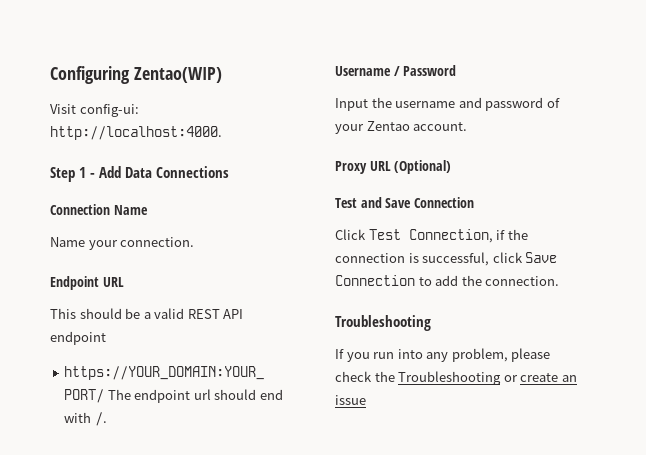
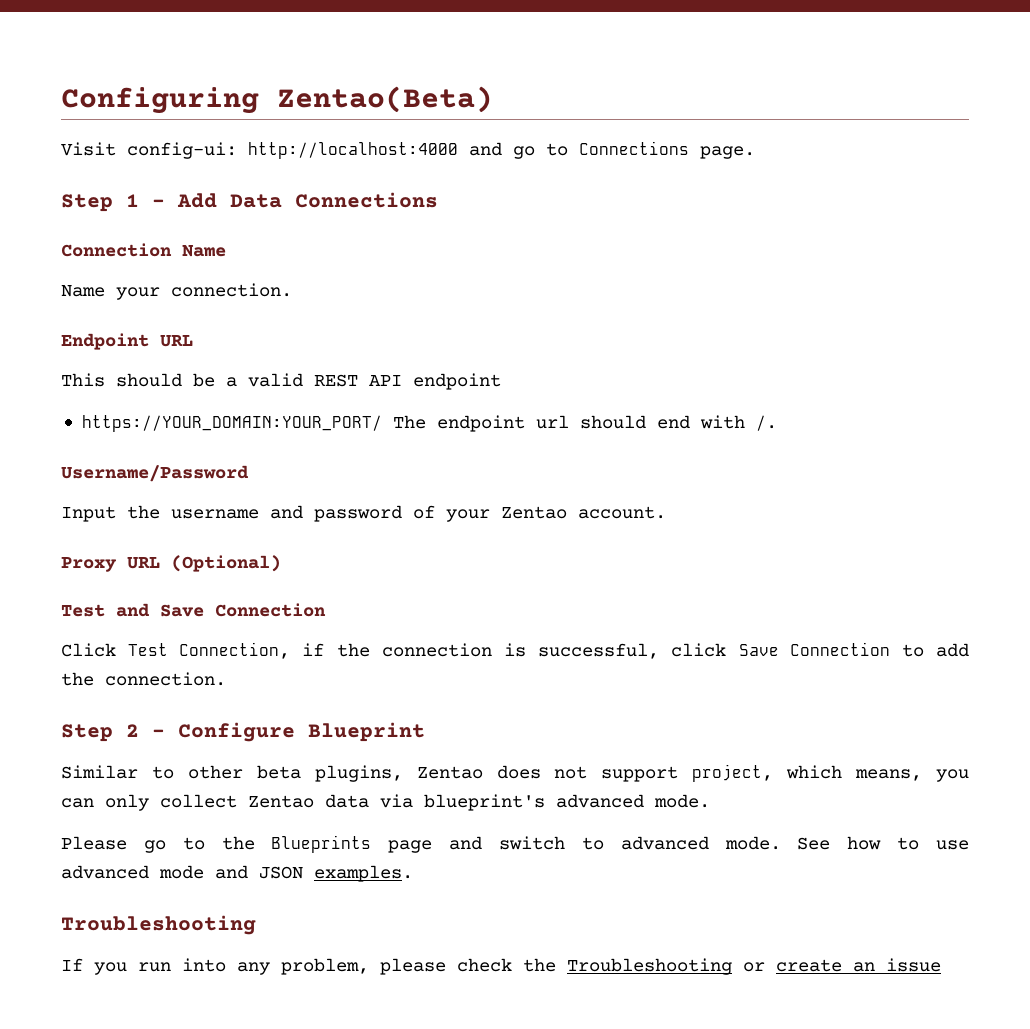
- Configuring Zentao(WIP)
+ Configuring Zentao(Beta)
- Visit config-ui: http://localhost:4000.
+ Visit config-ui: http://localhost:4000 and go to Connections page.
- Username / Password
+ Username/Password
+ Step 2 - Configure Blueprint
+ Similar to other beta plugins, Zentao does not support project, which means, you can only collect Zentao data via blueprint's advanced mode.
+ Please go to the Blueprints page and switch to advanced mode. See how to use advanced mode and JSON examples.

